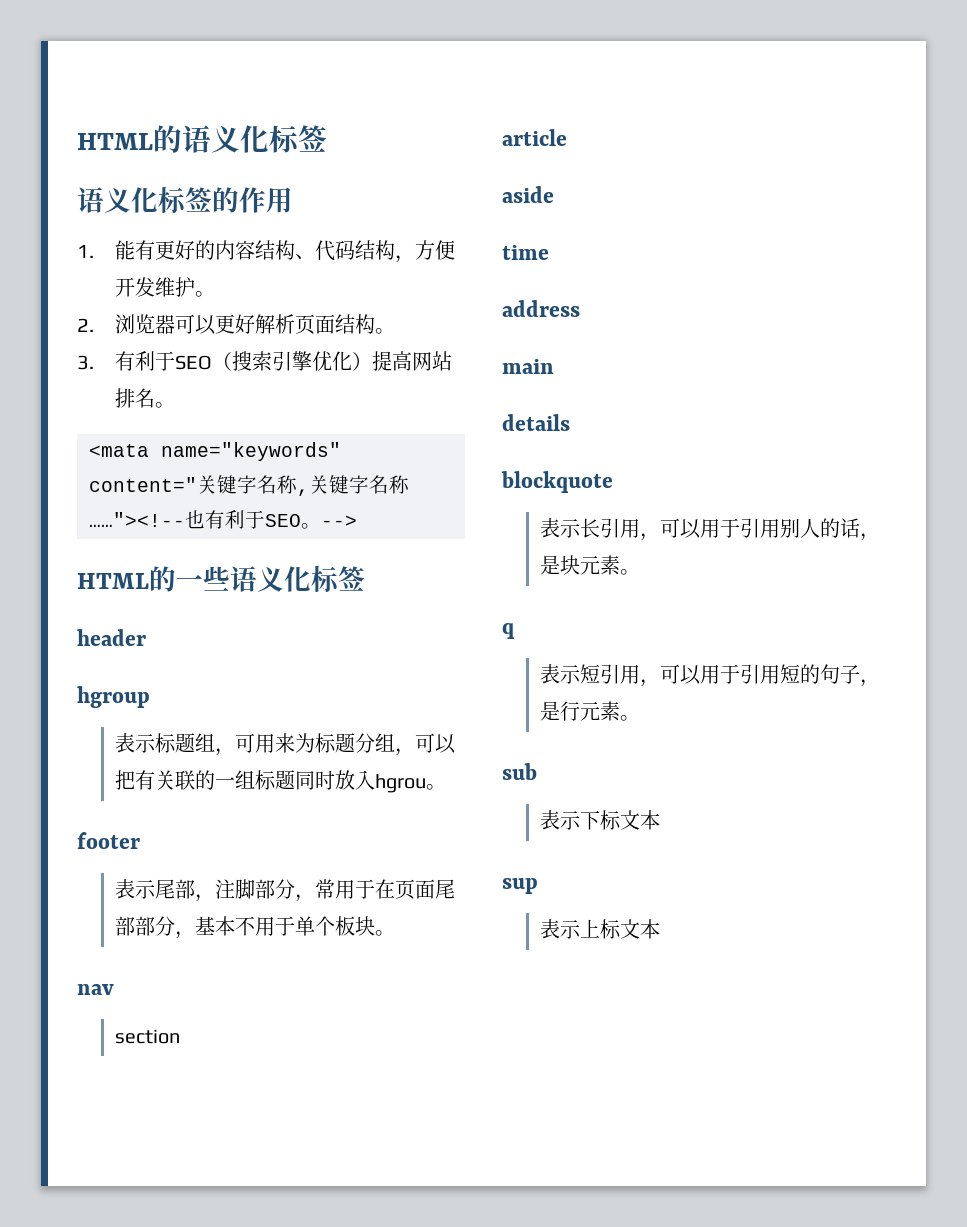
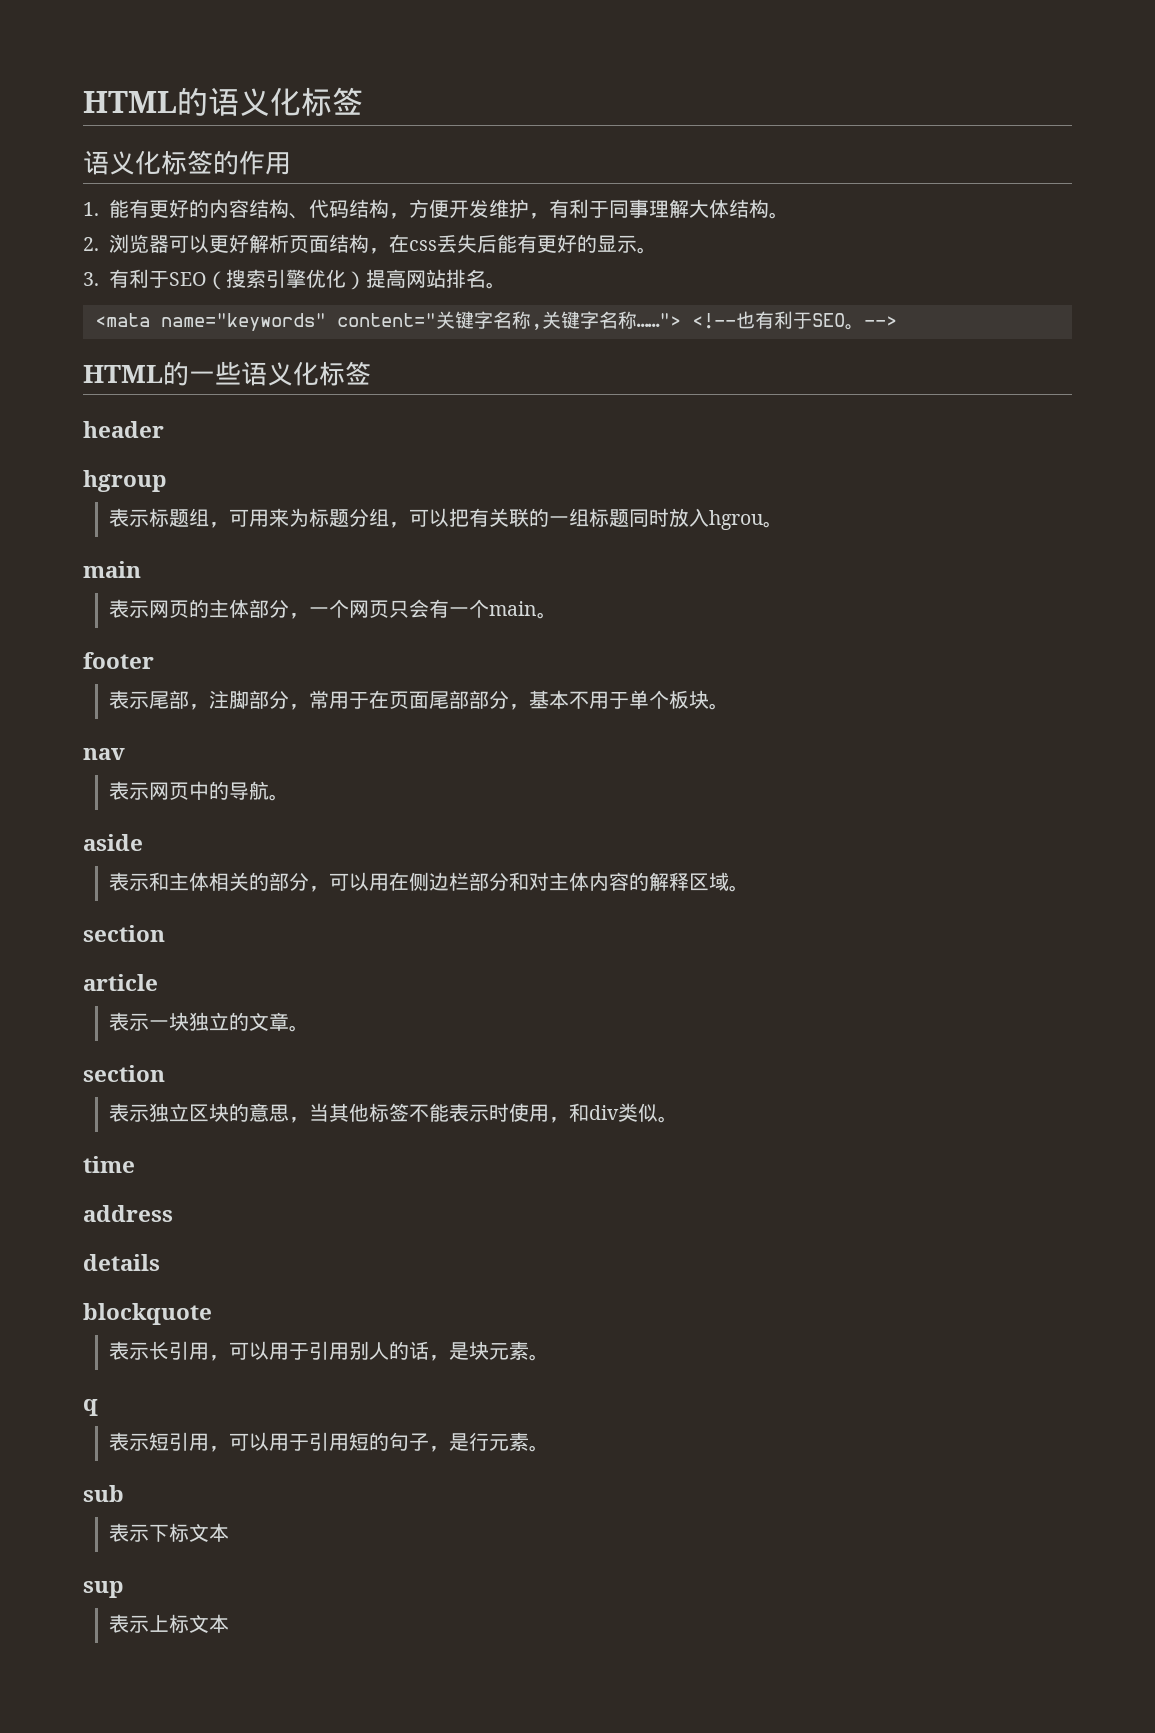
- 1.能有更好的内容结构、代码结构，方便开发维护。
+ 1.能有更好的内容结构、代码结构，方便开发维护，有利于同事理解大体结构。
- 2.浏览器可以更好解析页面结构。
+ 2.浏览器可以更好解析页面结构，在css丢失后能有更好的显示。
- <mata name="keywords" content="关键字名称,关键字名称……"><!--也有利于SEO。
+ <mata name="keywords" content="关键字名称,关键字名称……"> <!--也有利于SEO。
  表示标题组，可用来为标题分组，可以把有关联的一组标题同时放入hgrou。
+ main
+ 表示网页的主体部分，一个网页只会有一个main。
+ 表示网页中的导航。
+ aside
+ 表示和主体相关的部分，可以用在侧边栏部分和对主体内容的解释区域。
  section
  article
- aside
+ 表示一块独立的文章。
+ section
+ 表示独立区块的意思，当其他标签不能表示时使用，和div类似。
- main

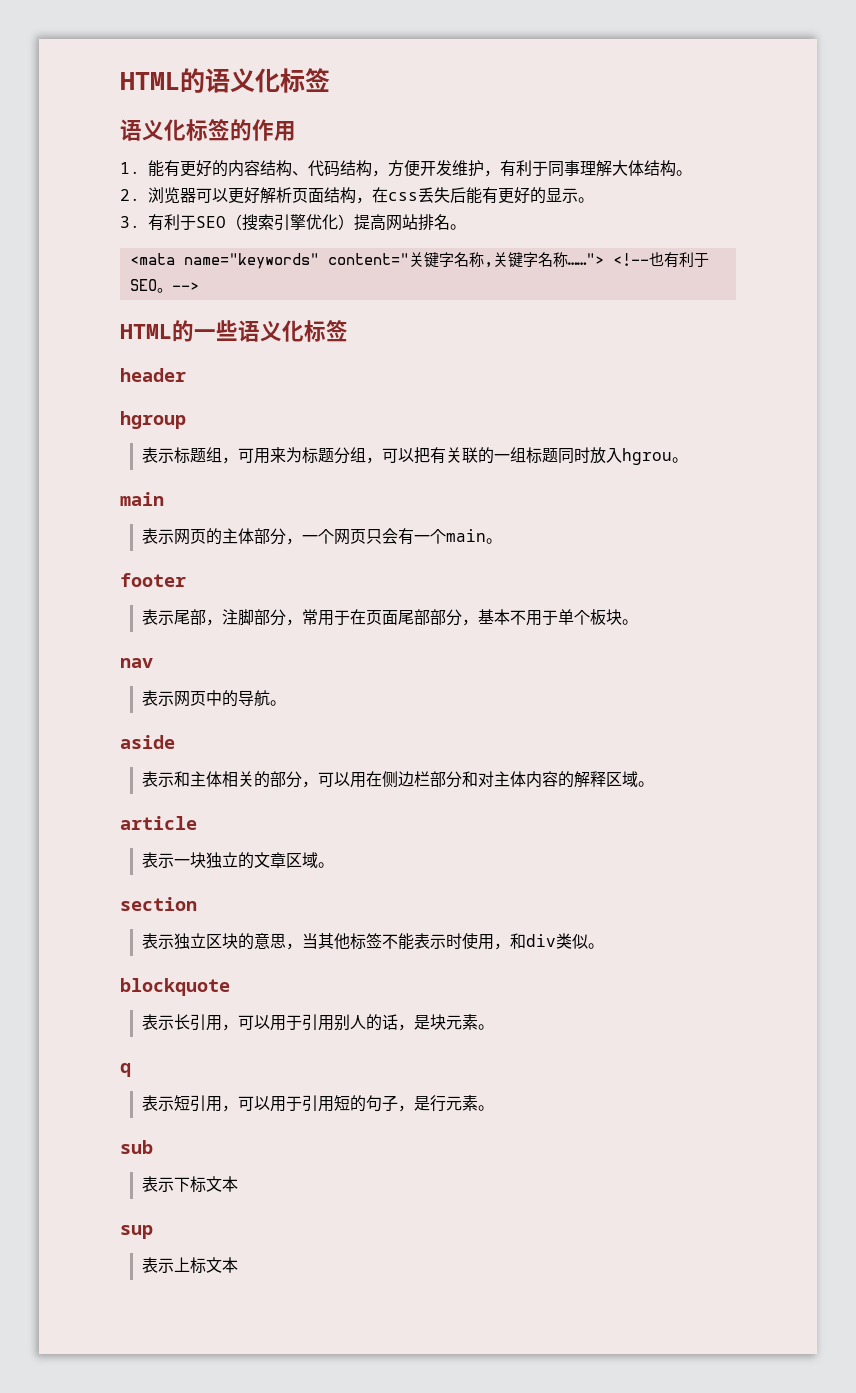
  表示和主体相关的部分，可以用在侧边栏部分和对主体内容的解释区域。
- section
- 表示一块独立的文章。
+ 表示一块独立的文章区域。
- time
- address
- details

